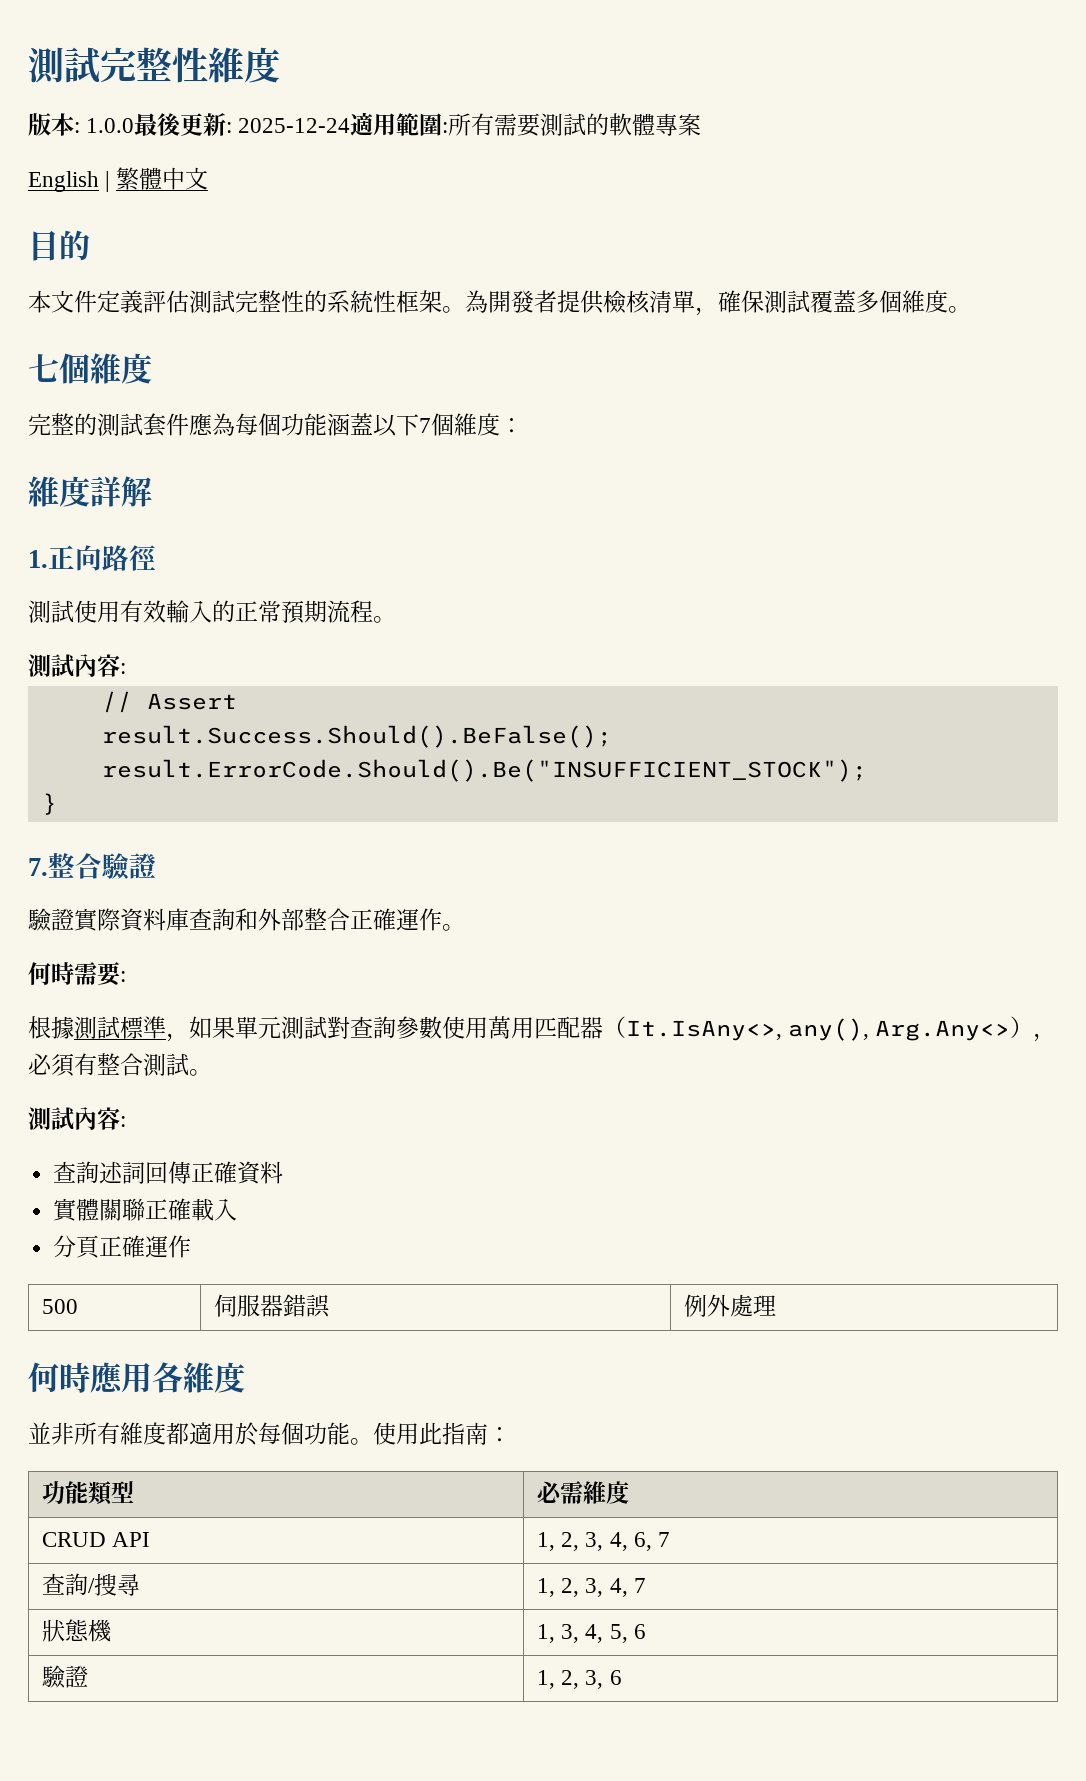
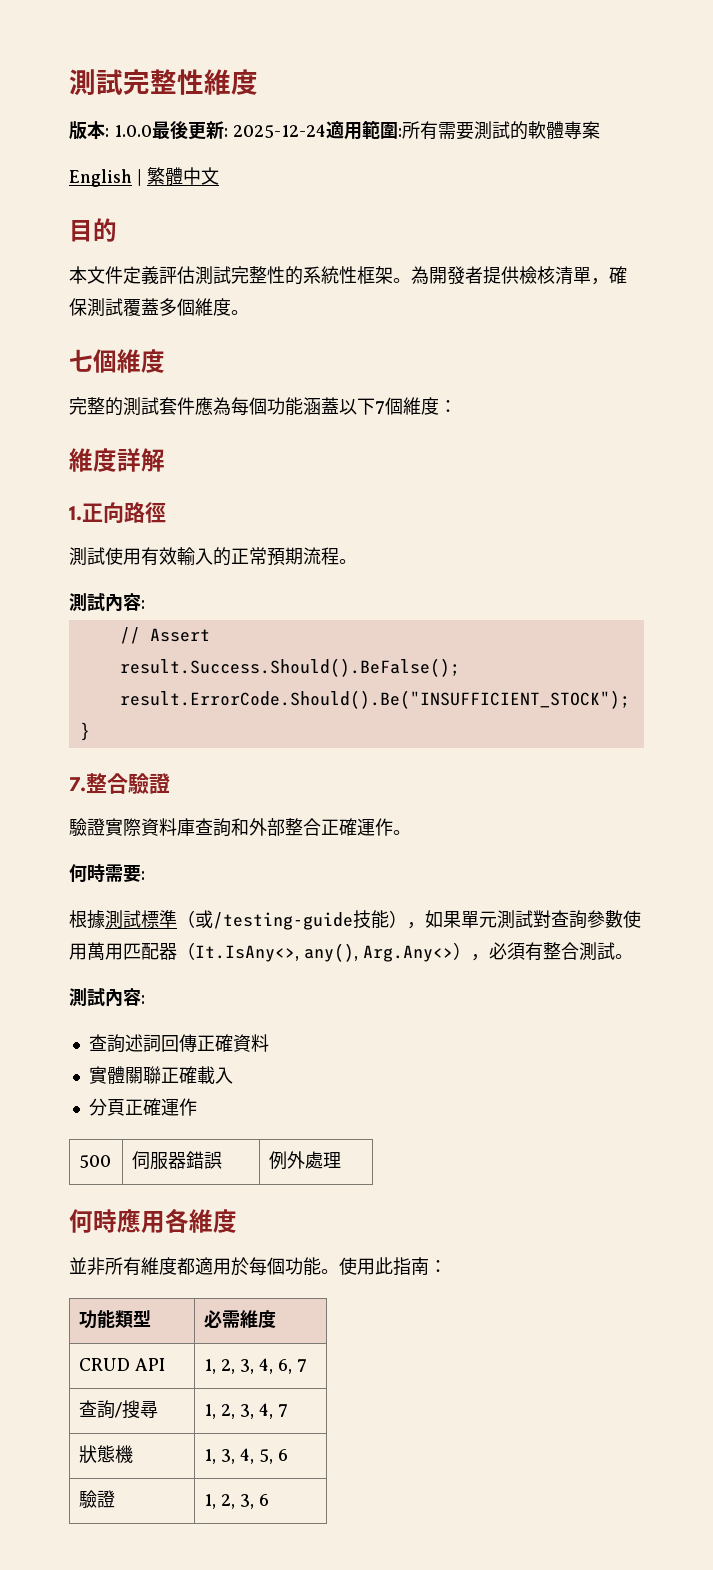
- 根據測試標準，如果單元測試對查詢參數使用萬用匹配器（It.IsAny<>, any(), Arg.Any<>），必須有整合測試。
+ 根據測試標準（或/testing-guide技能），如果單元測試對查詢參數使用萬用匹配器（It.IsAny<>, any(), Arg.Any<>），必須有整合測試。

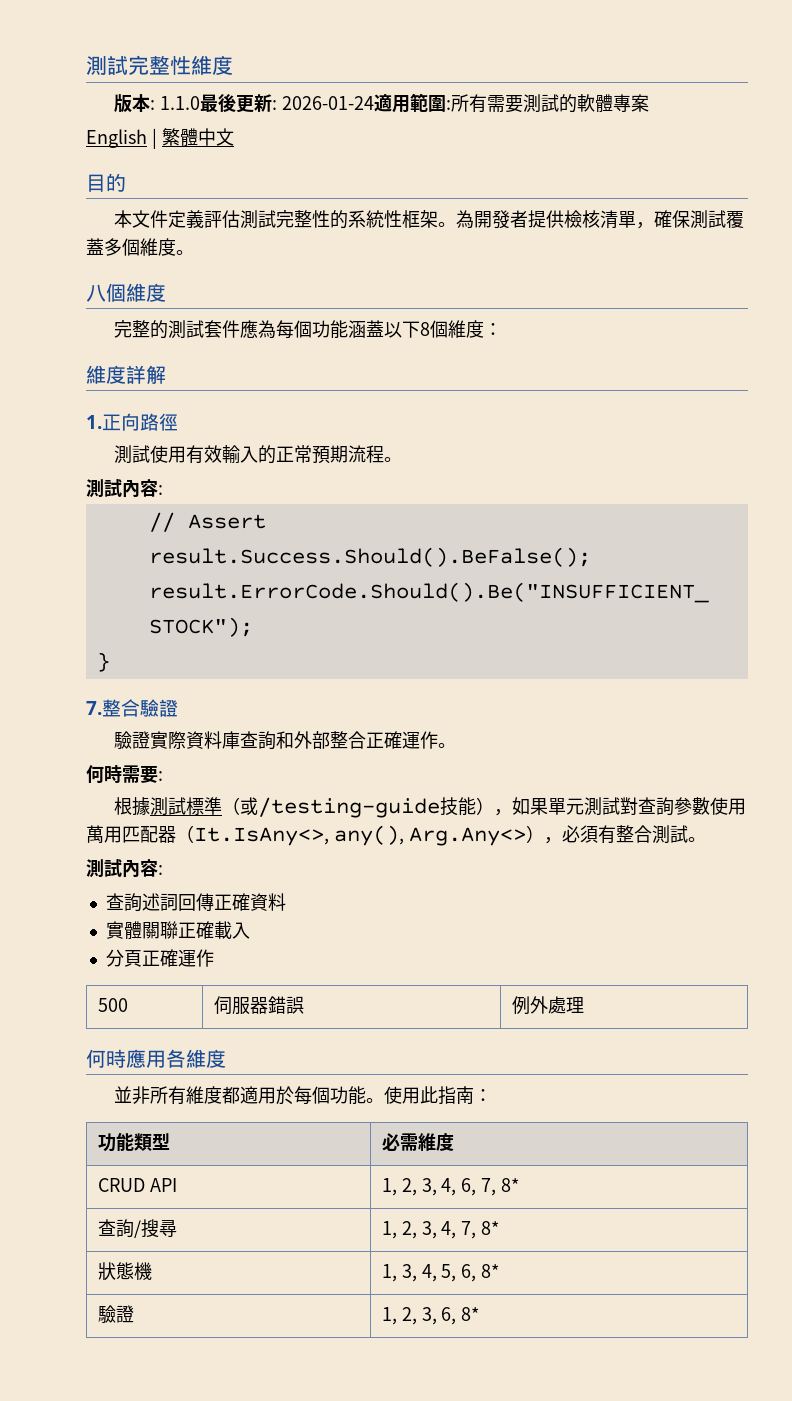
- 版本: 1.0.0最後更新: 2025-12-24適用範圍:所有需要測試的軟體專案
+ 版本: 1.1.0最後更新: 2026-01-24適用範圍:所有需要測試的軟體專案
- 七個維度
+ 八個維度
- 完整的測試套件應為每個功能涵蓋以下7個維度：
+ 完整的測試套件應為每個功能涵蓋以下8個維度：
- CRUD API | 1, 2, 3, 4, 6, 7
+ CRUD API | 1, 2, 3, 4, 6, 7, 8*
- 查詢/搜尋 | 1, 2, 3, 4, 7
+ 查詢/搜尋 | 1, 2, 3, 4, 7, 8*
- 狀態機 | 1, 3, 4, 5, 6
+ 狀態機 | 1, 3, 4, 5, 6, 8*
- 驗證 | 1, 2, 3, 6
+ 驗證 | 1, 2, 3, 6, 8*

